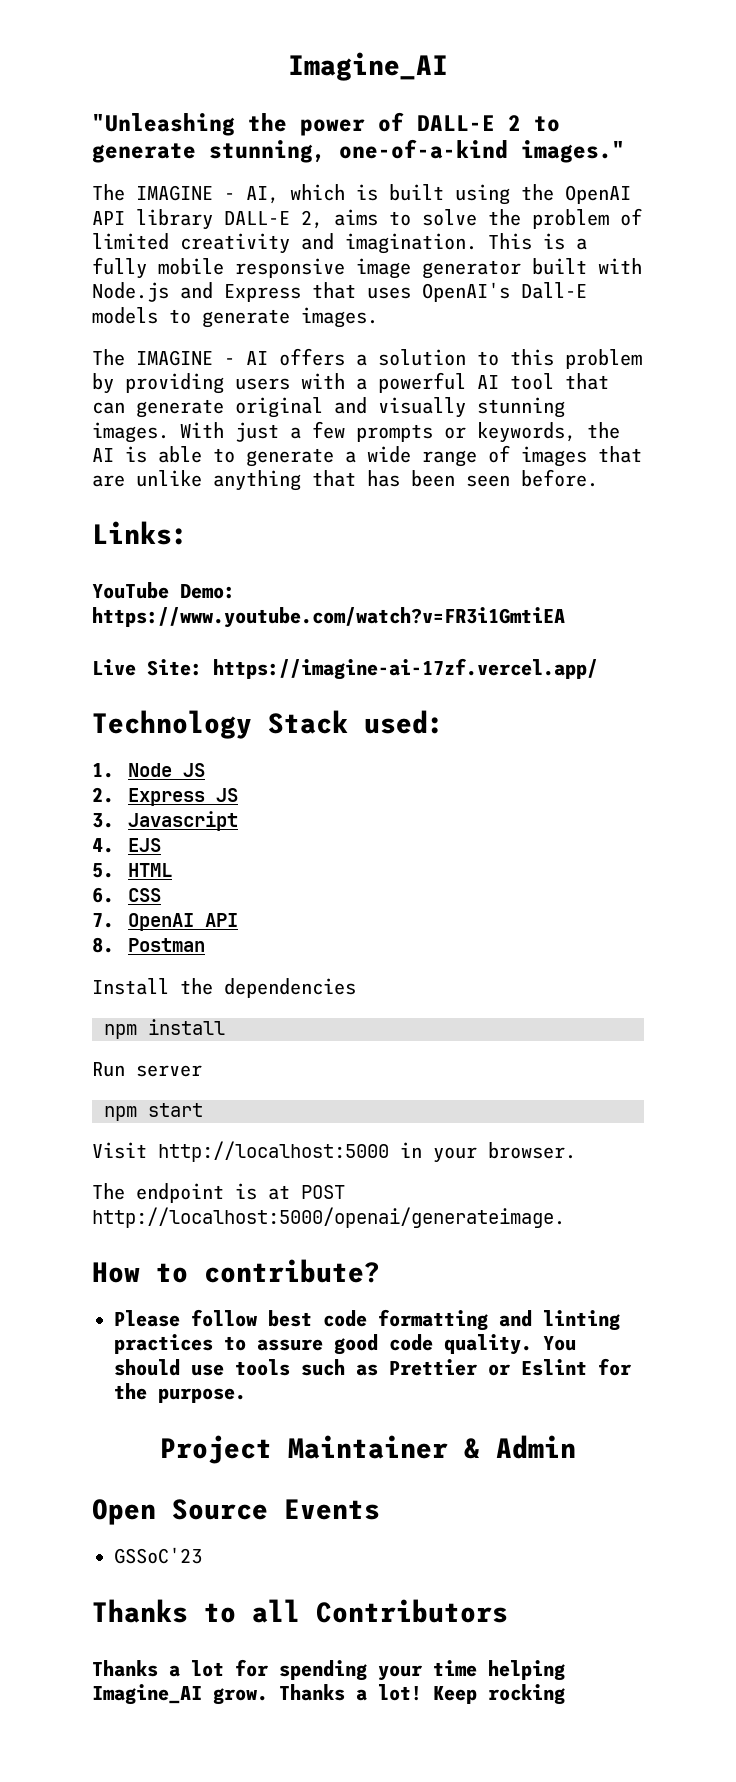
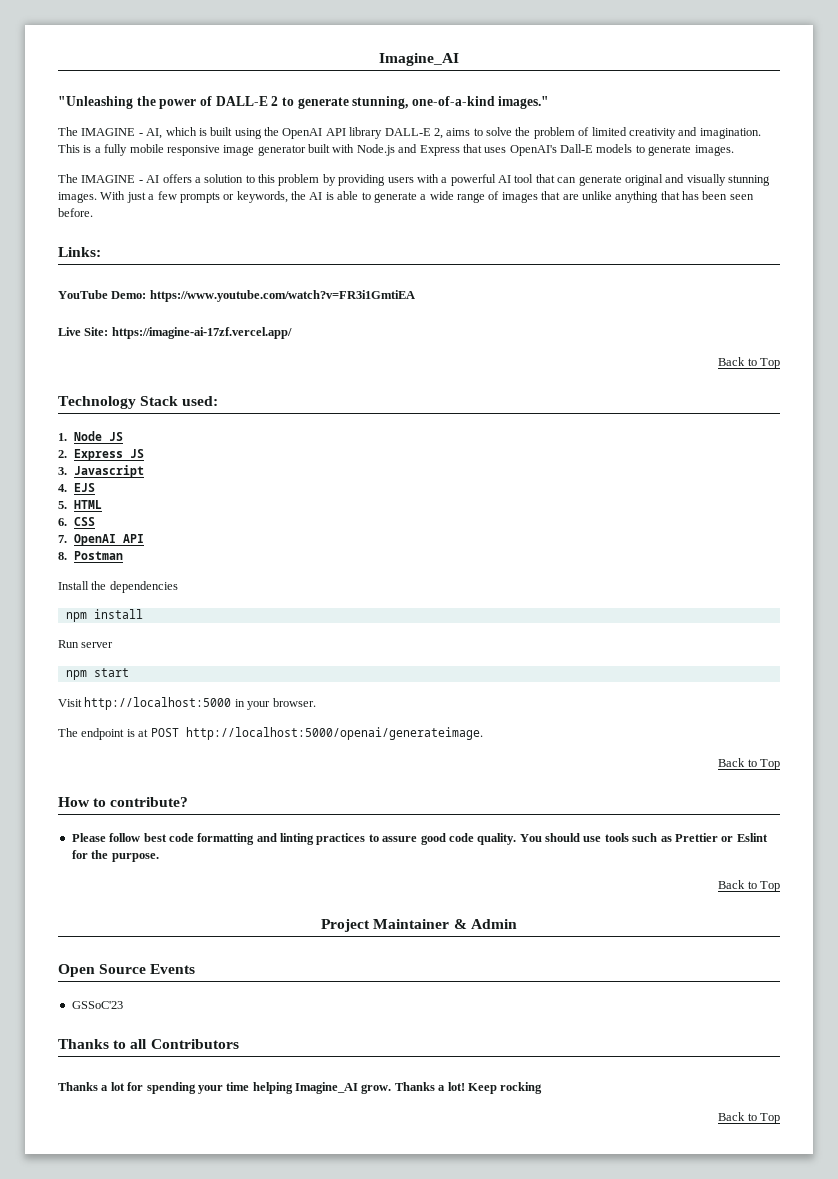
  Live Site: https://imagine-ai-17zf.vercel.app/
+ Back to Top
  The endpoint is at POST http://localhost:5000/openai/generateimage.
+ Back to Top
  You should use tools such as Prettier or Eslint for the purpose.
+ Back to Top
  Keep rocking
+ Back to Top

